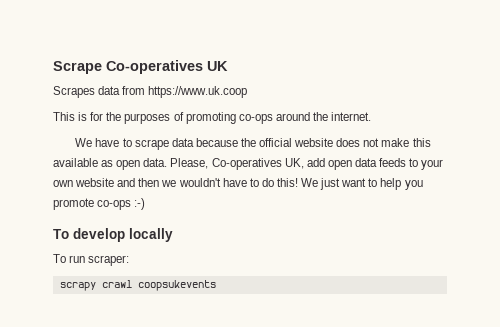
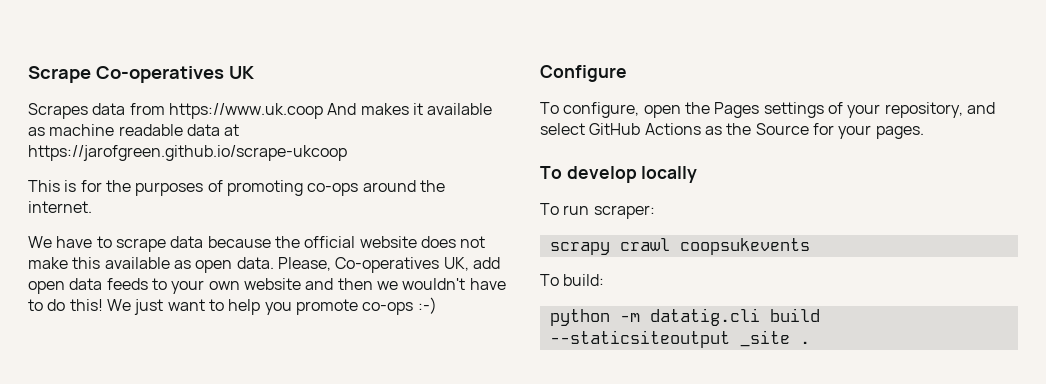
- Scrapes data from https://www.uk.coop
+ Scrapes data from https://www.uk.coop And makes it available as machine readable data at https://jarofgreen.github.io/scrape-ukcoop
+ Configure
+ To configure, open the Pages settings of your repository, and select GitHub Actions as the Source for your pages.
+ To build:
+ python -m datatig.cli build --staticsiteoutput _site .

